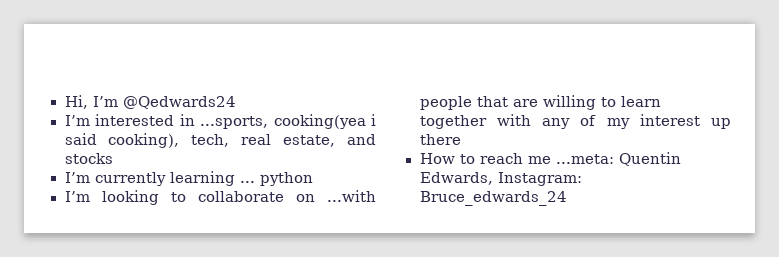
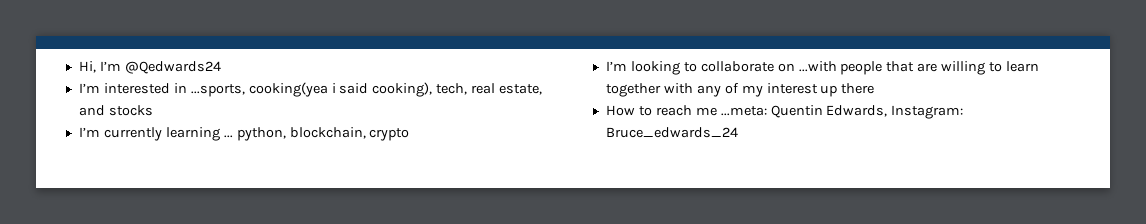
- I’m currently learning ... python
+ I’m currently learning ... python, blockchain, crypto

